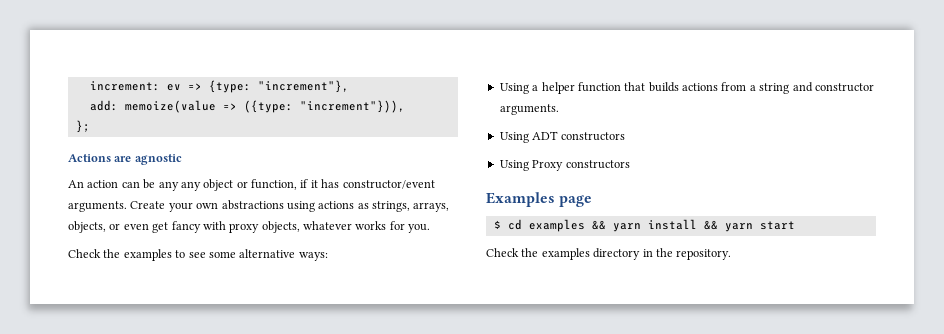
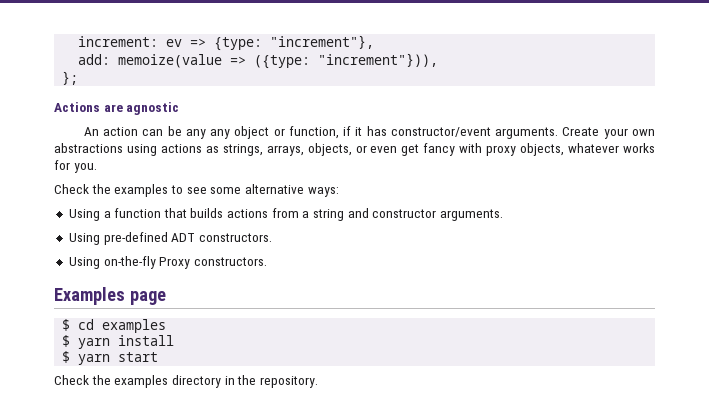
- Using a helper function that builds actions from a string and constructor arguments.
+ Using a function that builds actions from a string and constructor arguments.
- Using ADT constructors
- Using Proxy constructors
+ Using pre-defined ADT constructors.
+ Using on-the-fly Proxy constructors.
- $ cd examples && yarn install && yarn start
+ $ cd examples
+ $ yarn install
+ $ yarn start

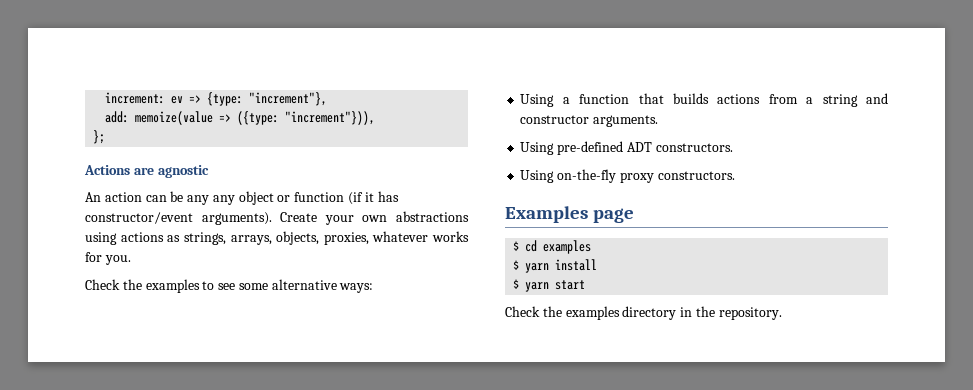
- An action can be any any object or function, if it has constructor/event arguments.
+ An action can be any any object or function (if it has constructor/event arguments).
- Create your own abstractions using actions as strings, arrays, objects, or even get fancy with proxy objects, whatever works for you.
+ Create your own abstractions using actions as strings, arrays, objects, proxies, whatever works for you.
- Using on-the-fly Proxy constructors.
+ Using on-the-fly proxy constructors.

